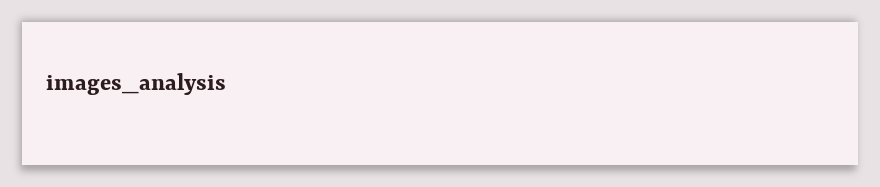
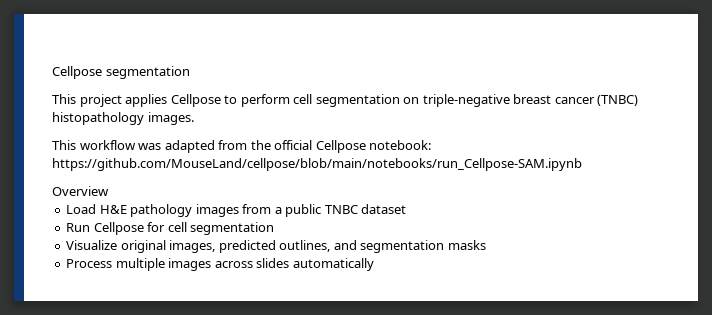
- images_analysis
+ Cellpose segmentation
+ This project applies Cellpose to perform cell segmentation on triple-negative breast cancer (TNBC) histopathology images.
+ This workflow was adapted from the official Cellpose notebook: https://github.com/MouseLand/cellpose/blob/main/notebooks/run_Cellpose-SAM.ipynb
+ Overview
+ Load H&E pathology images from a public TNBC dataset
+ Run Cellpose for cell segmentation
+ Visualize original images, predicted outlines, and segmentation masks
+ Process multiple images across slides automatically

